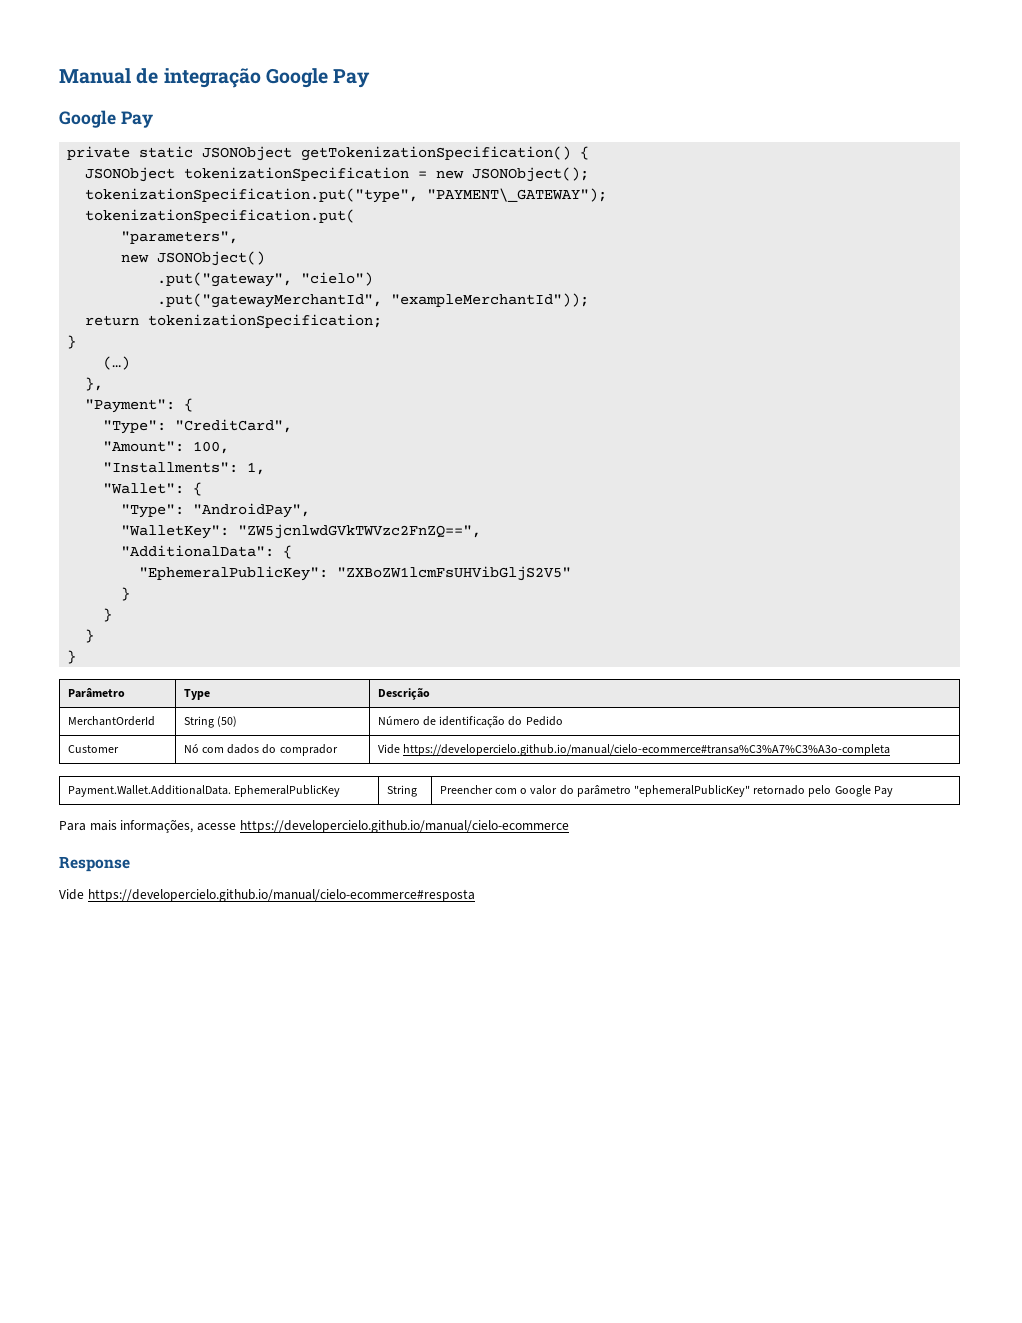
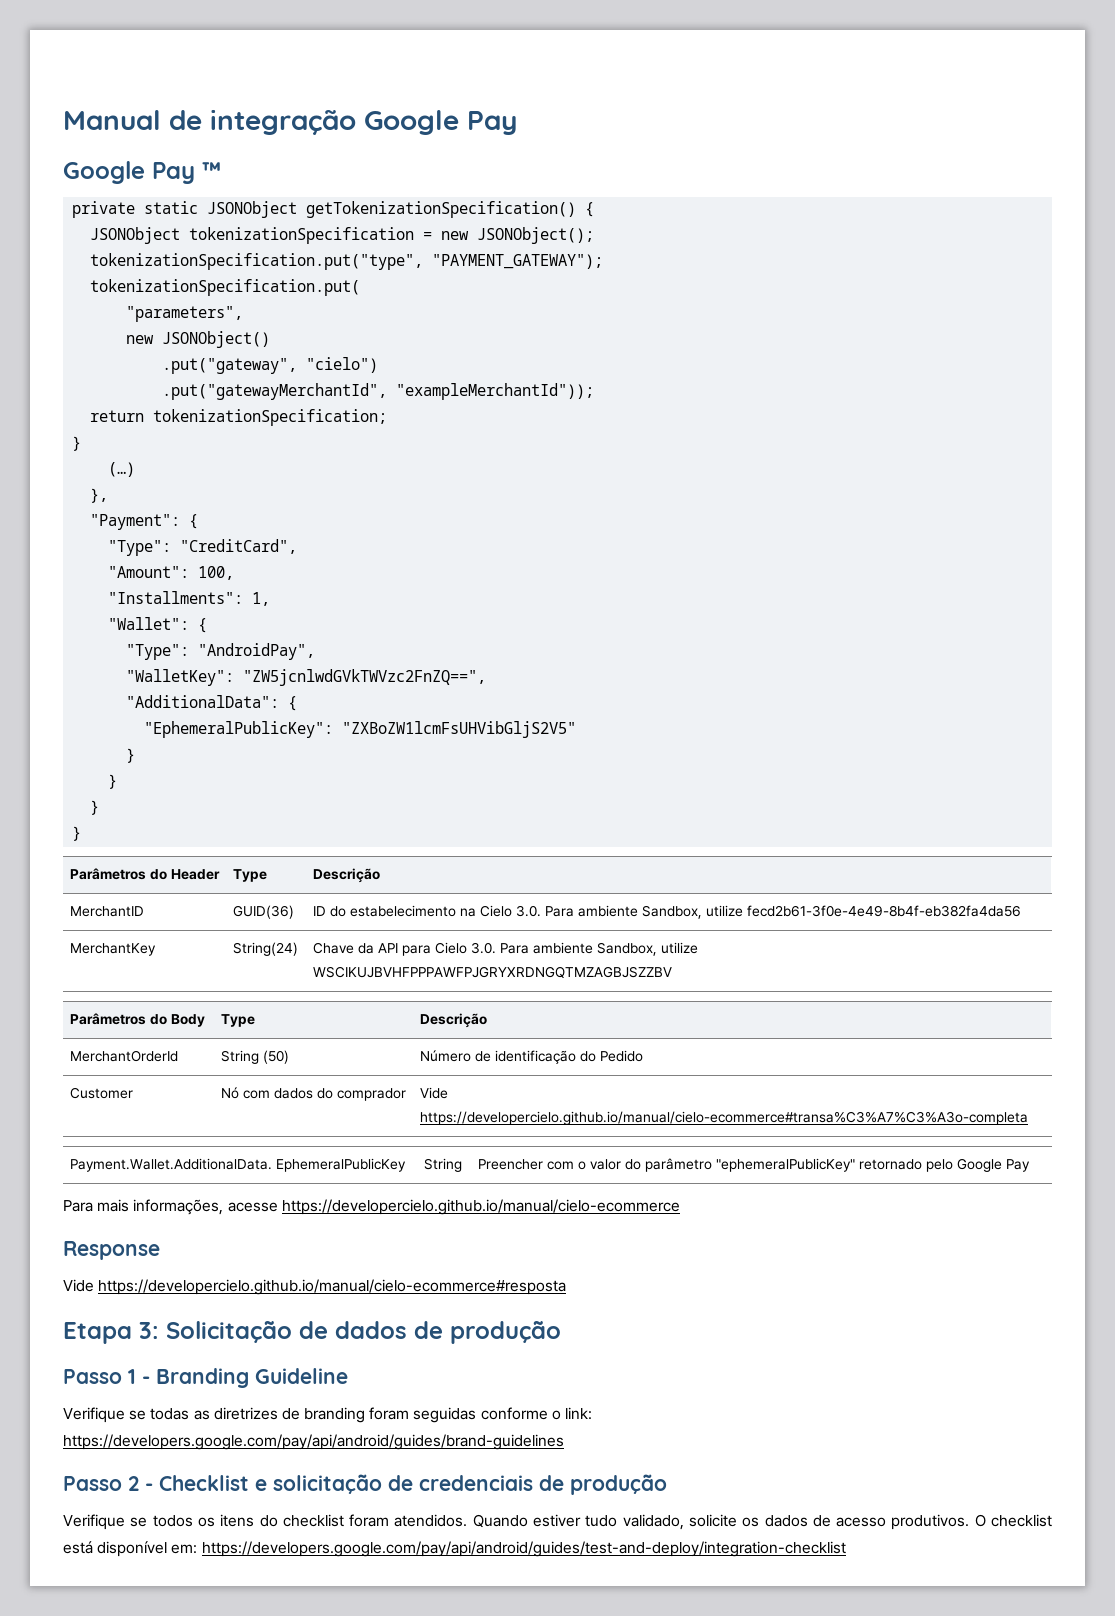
  Manual de integração Google Pay
- Google Pay
+ Google Pay ™
- tokenizationSpecification.put("type", "PAYMENT\_GATEWAY");
+ tokenizationSpecification.put("type", "PAYMENT_GATEWAY");
- Parâmetro | Type | Descrição
+ Parâmetros do Header | Type | Descrição
+ MerchantID | GUID(36) | ID do estabelecimento na Cielo 3.0. Para ambiente Sandbox, utilize fecd2b61-3f0e-4e49-8b4f-eb382fa4da56
+ MerchantKey | String(24) | Chave da API para Cielo 3.0. Para ambiente Sandbox, utilize WSCIKUJBVHFPPPAWFPJGRYXRDNGQTMZAGBJSZZBV
+ Parâmetros do Body | Type | Descrição
+ Etapa 3: Solicitação de dados de produção
+ Passo 1 - Branding Guideline
+ Verifique se todas as diretrizes de branding foram seguidas conforme o link: https://developers.google.com/pay/api/android/guides/brand-guidelines
+ Passo 2 - Checklist e solicitação de credenciais de produção
+ Verifique se todos os itens do checklist foram atendidos. Quando estiver tudo validado, solicite os dados de acesso produtivos. O checklist está disponível em: https://developers.google.com/pay/api/android/guides/test-and-deploy/integration-checklist

